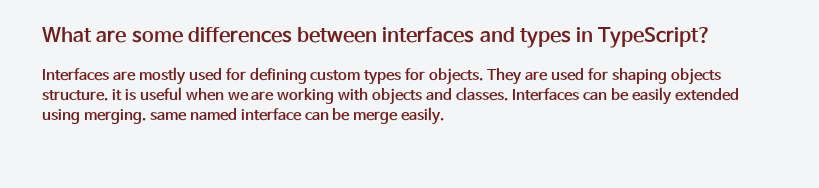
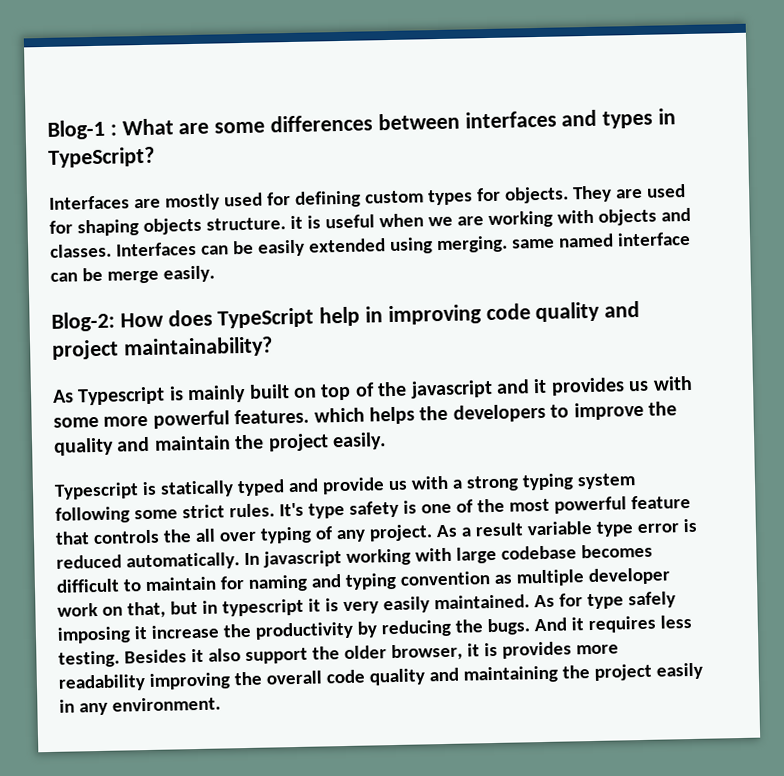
- What are some differences between interfaces and types in TypeScript?
+ Blog-1 : What are some differences between interfaces and types in TypeScript?
+ Blog-2: How does TypeScript help in improving code quality and project maintainability?
+ As Typescript is mainly built on top of the javascript and it provides us with some more powerful features. which helps the developers to improve the quality and maintain the project easily.
+ Typescript is statically typed and provide us with a strong typing system following some strict rules. It's type safety is one of the most powerful feature that controls the all over typing of any project. As a result variable type error is reduced automatically. In javascript working with large codebase becomes difficult to maintain for naming and typing convention as multiple developer work on that, but in typescript it is very easily maintained. As for type safely imposing it increase the productivity by reducing the bugs. And it requires less testing. Besides it also support the older browser, it is provides more readability improving the overall code quality and maintaining the project easily in any environment.

